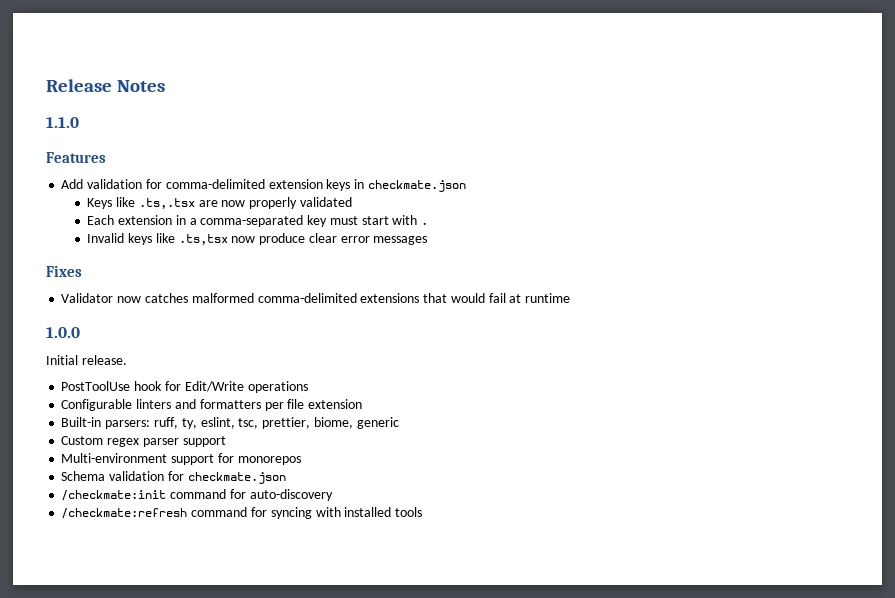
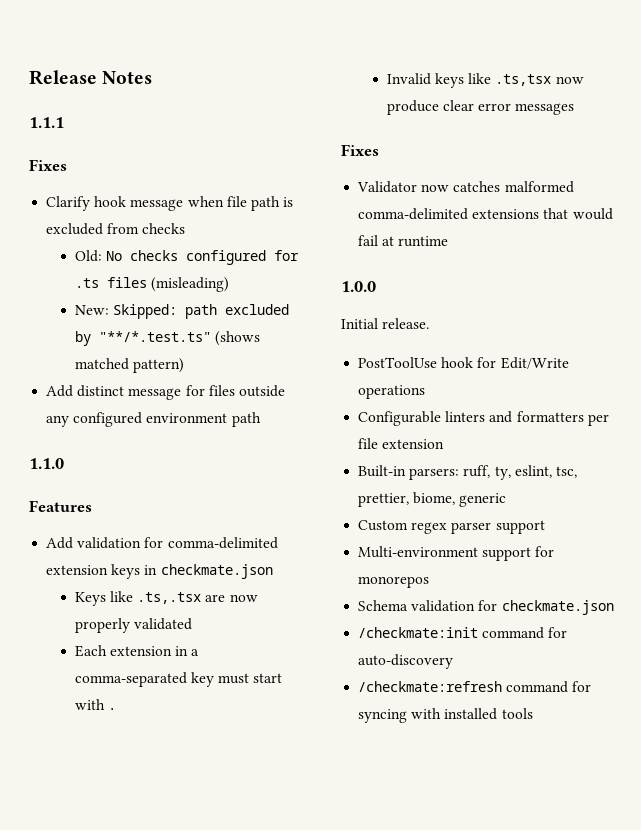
+ 1.1.1
+ Fixes
+ Clarify hook message when file path is excluded from checks
+ Old: No checks configured for .ts files (misleading)
+ New: Skipped: path excluded by "**/*.test.ts" (shows matched pattern)
+ Add distinct message for files outside any configured environment path

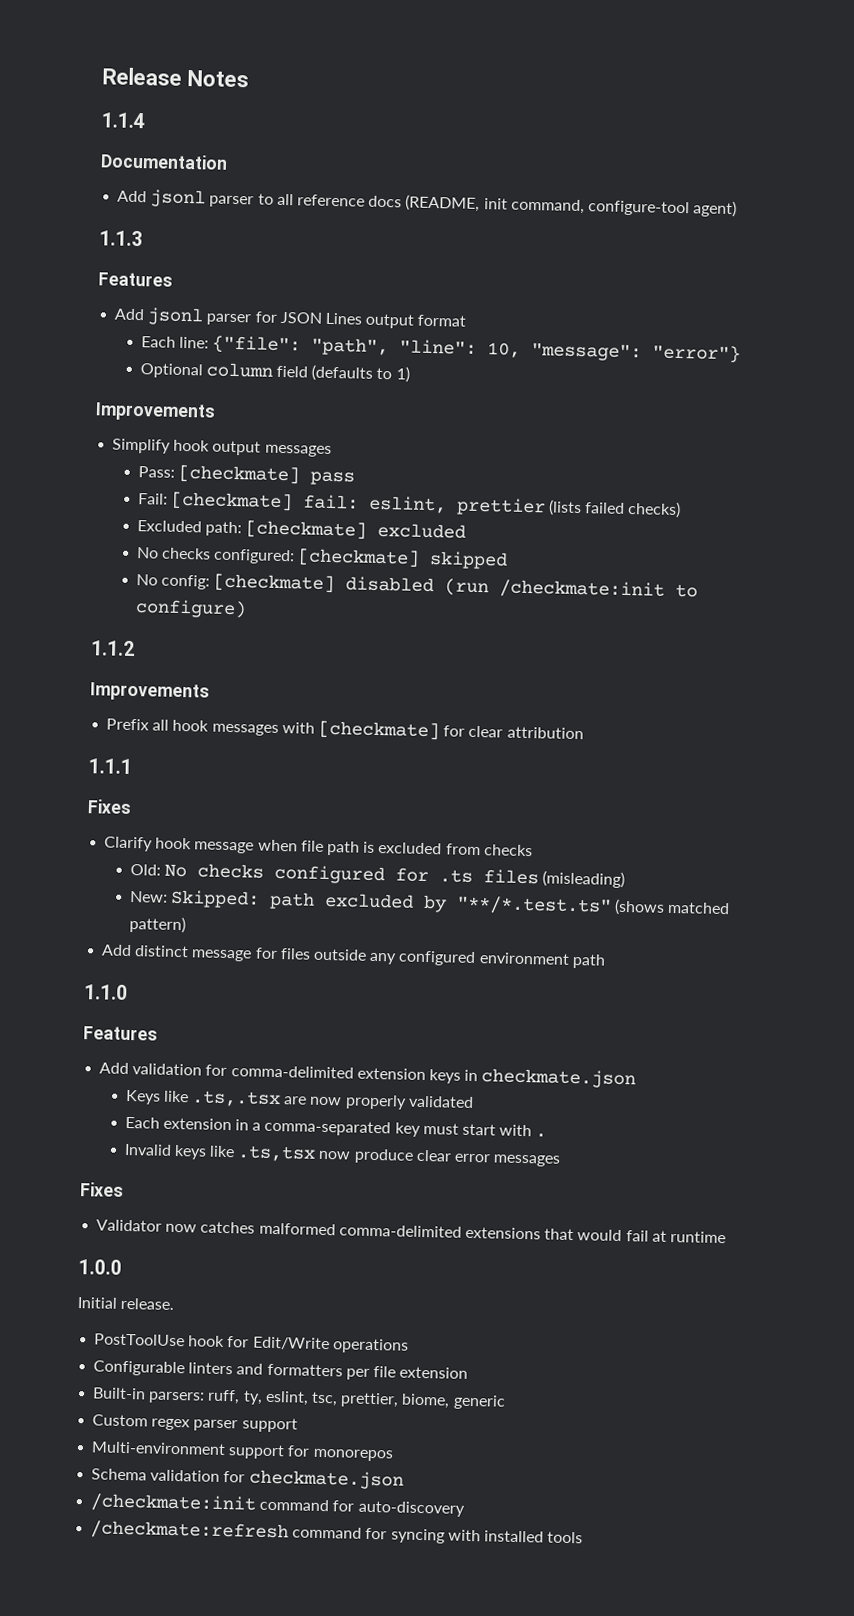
+ 1.1.4
+ Documentation
+ Add jsonl parser to all reference docs (README, init command, configure-tool agent)
+ 1.1.3
+ Features
+ Add jsonl parser for JSON Lines output format
+ Each line: {"file": "path", "line": 10, "message": "error"}
+ Optional column field (defaults to 1)
+ Improvements
+ Simplify hook output messages
+ Pass: [checkmate] pass
+ Fail: [checkmate] fail: eslint, prettier (lists failed checks)
+ Excluded path: [checkmate] excluded
+ No checks configured: [checkmate] skipped
+ No config: [checkmate] disabled (run /checkmate:init to configure)
+ 1.1.2
+ Improvements
+ Prefix all hook messages with [checkmate] for clear attribution

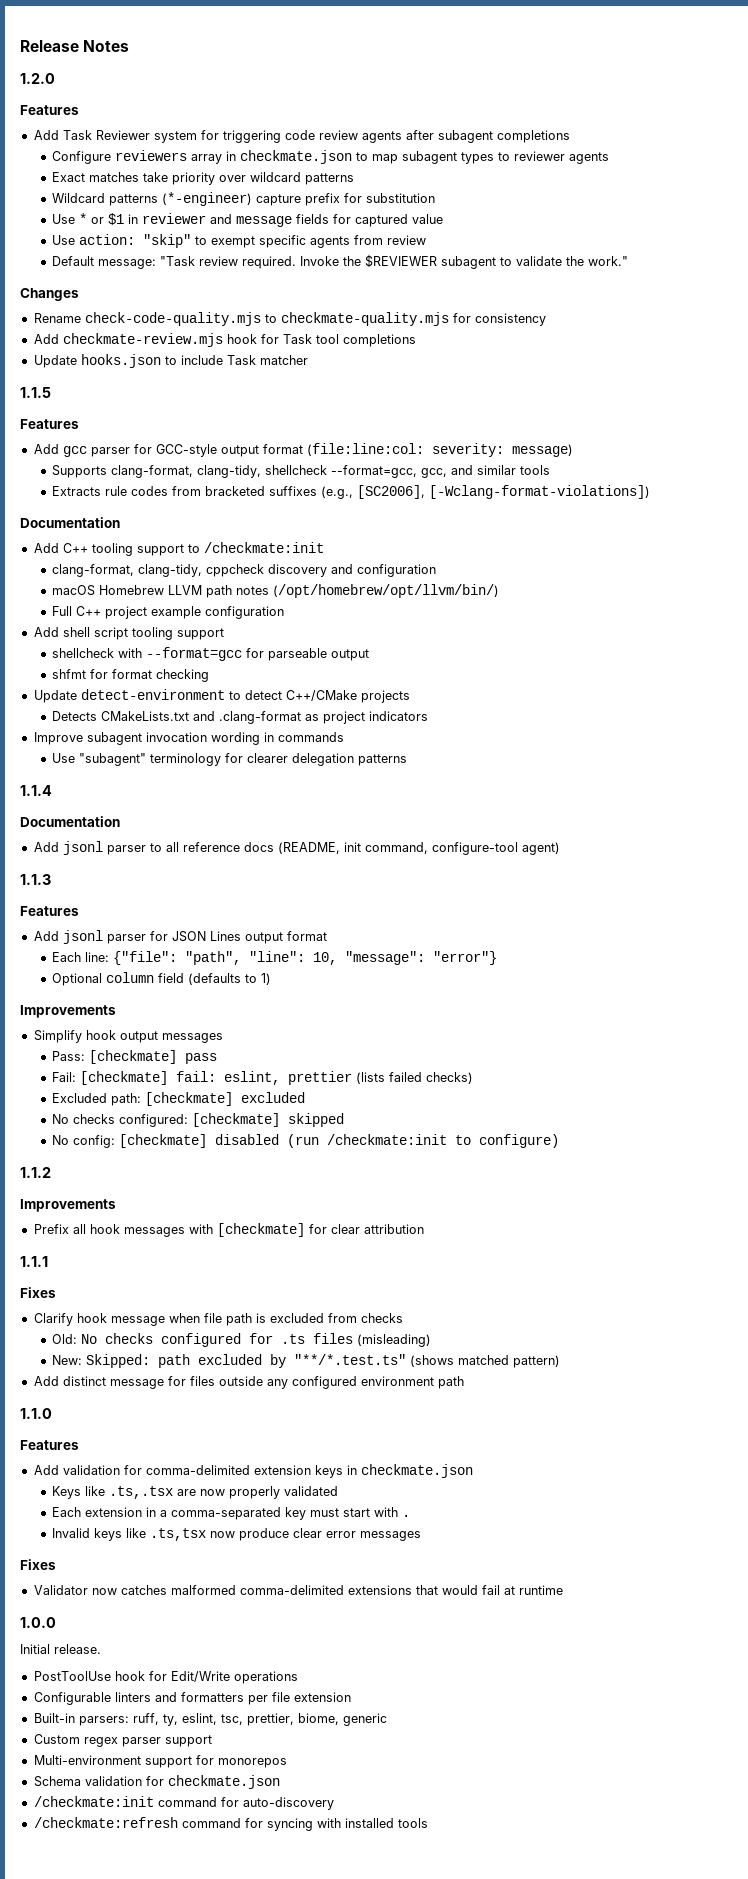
+ 1.2.0
+ Features
+ Add Task Reviewer system for triggering code review agents after subagent completions
+ Configure reviewers array in checkmate.json to map subagent types to reviewer agents
+ Exact matches take priority over wildcard patterns
+ Wildcard patterns (*-engineer) capture prefix for substitution
+ Use * or $1 in reviewer and message fields for captured value
+ Use action: "skip" to exempt specific agents from review
+ Default message: "Task review required. Invoke the $REVIEWER subagent to validate the work."
+ Changes
+ Rename check-code-quality.mjs to checkmate-quality.mjs for consistency
+ Add checkmate-review.mjs hook for Task tool completions
+ Update hooks.json to include Task matcher
+ 1.1.5
+ Features
+ Add gcc parser for GCC-style output format (file:line:col: severity: message)
+ Supports clang-format, clang-tidy, shellcheck --format=gcc, gcc, and similar tools
+ Extracts rule codes from bracketed suffixes (e.g., [SC2006], [-Wclang-format-violations])
+ Documentation
+ Add C++ tooling support to /checkmate:init
+ clang-format, clang-tidy, cppcheck discovery and configuration
+ macOS Homebrew LLVM path notes (/opt/homebrew/opt/llvm/bin/)
+ Full C++ project example configuration
+ Add shell script tooling support
+ shellcheck with --format=gcc for parseable output
+ shfmt for format checking
+ Update detect-environment to detect C++/CMake projects
+ Detects CMakeLists.txt and .clang-format as project indicators
+ Improve subagent invocation wording in commands
+ Use "subagent" terminology for clearer delegation patterns

